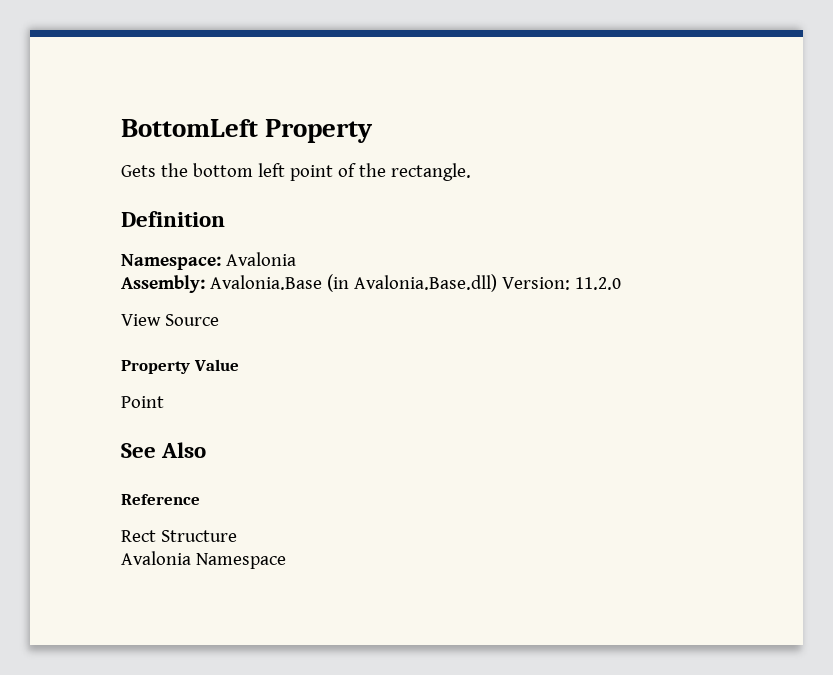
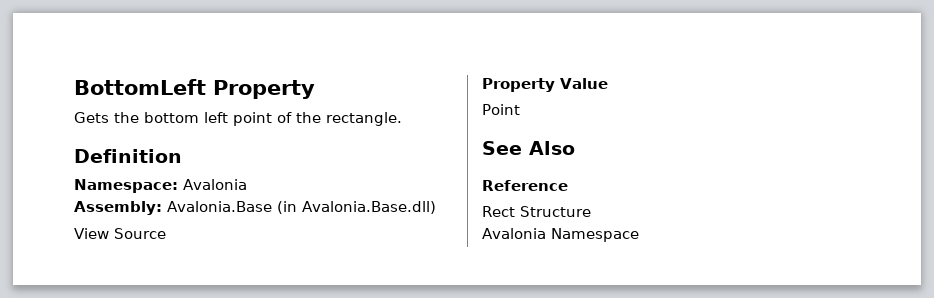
- Assembly: Avalonia.Base (in Avalonia.Base.dll) Version: 11.2.0
+ Assembly: Avalonia.Base (in Avalonia.Base.dll)

